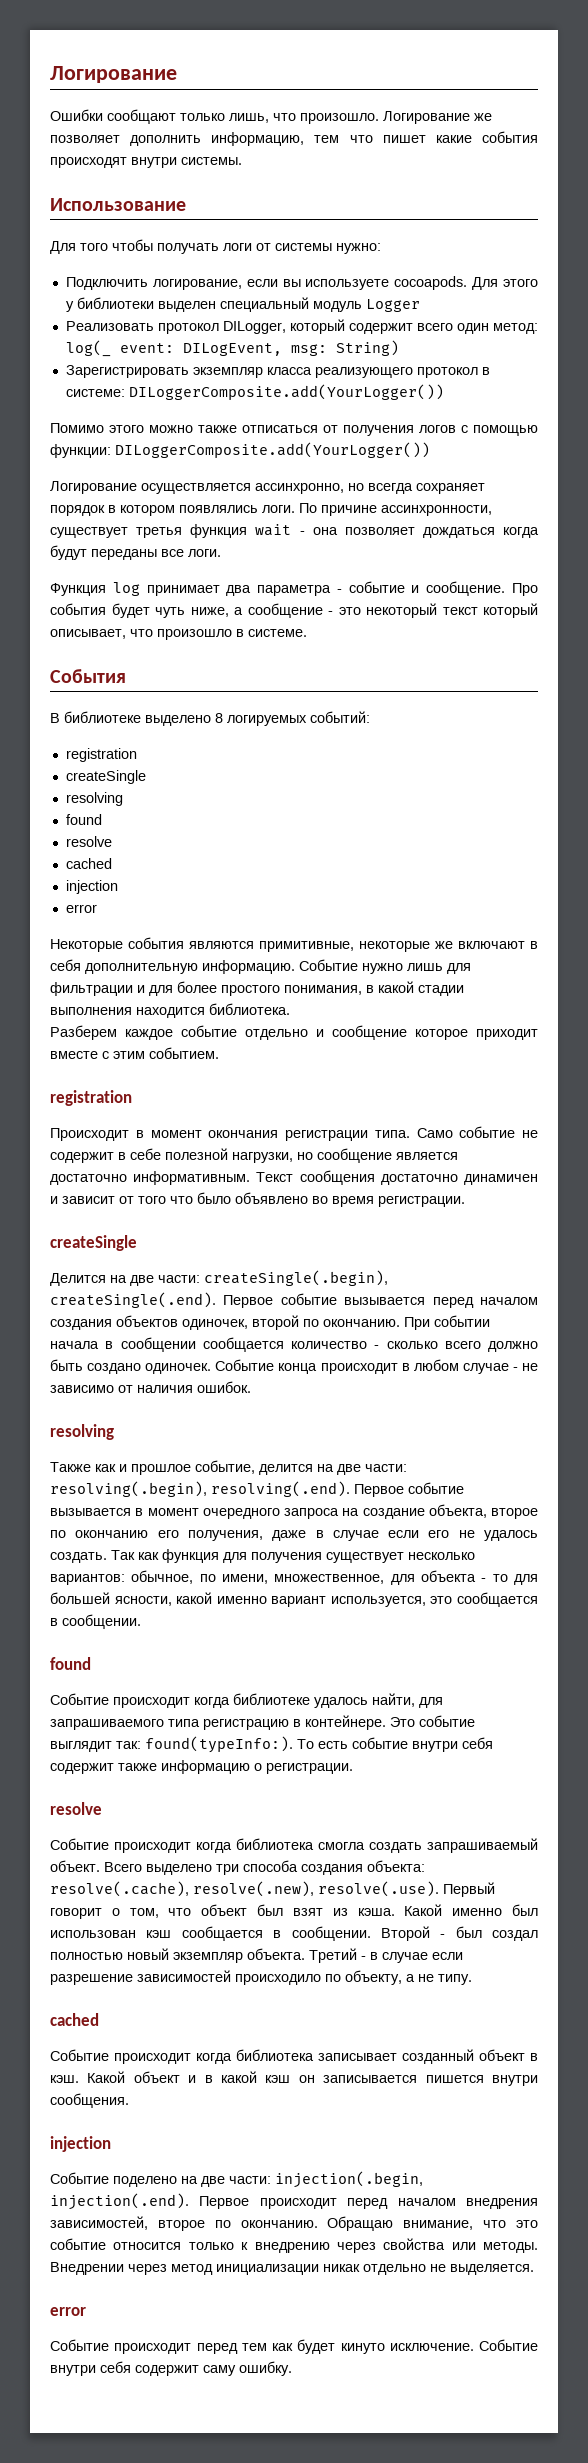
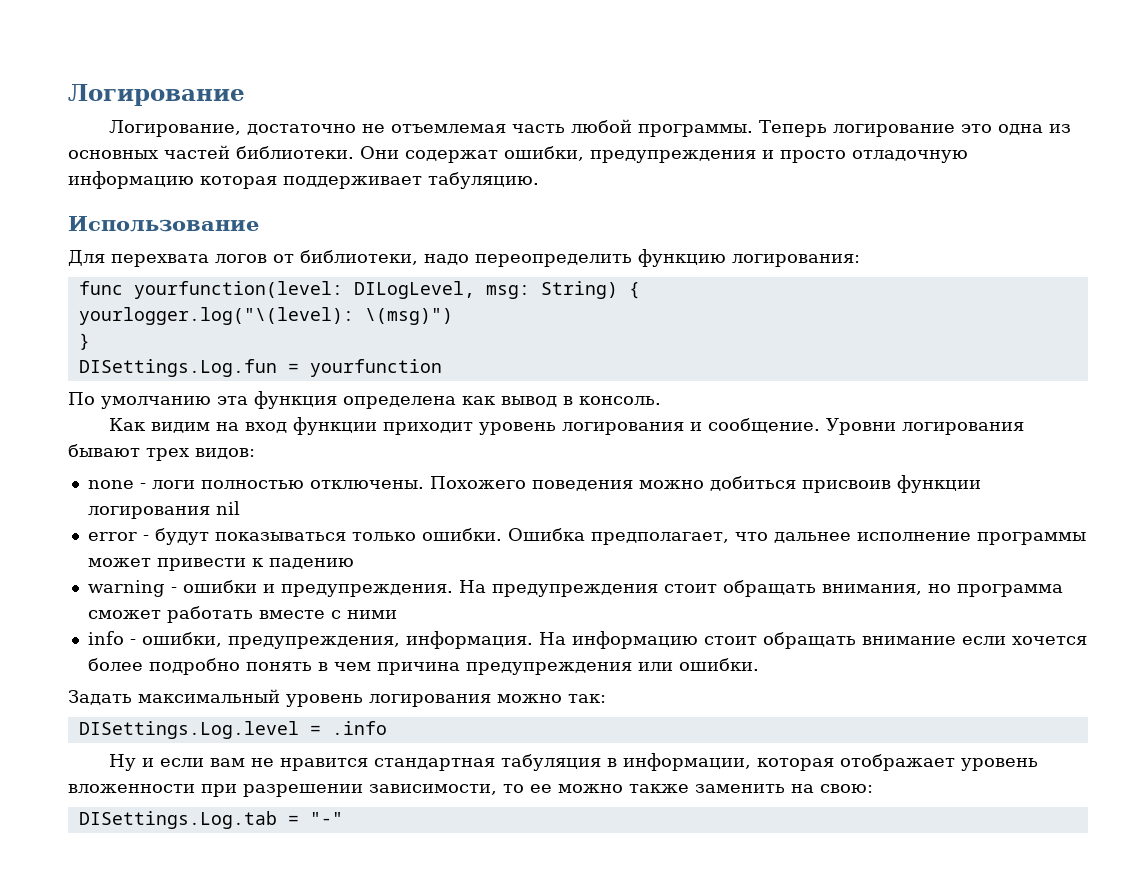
- Ошибки сообщают только лишь, что произошло. Логирование же позволяет дополнить информацию, тем что пишет какие события происходят внутри системы.
+ Логирование, достаточно не отъемлемая часть любой программы. Теперь логирование это одна из основных частей библиотеки. Они содержат ошибки, предупреждения и просто отладочную информацию которая поддерживает табуляцию.
  Использование
- Для того чтобы получать логи от системы нужно:
- Подключить логирование, если вы используете cocoapods. Для этого у библиотеки выделен специальный модуль Logger
- Реализовать протокол DILogger, который содержит всего один метод: log(_ event: DILogEvent, msg: String)
- Зарегистрировать экземпляр класса реализующего протокол в системе: DILoggerComposite.add(YourLogger())
- Помимо этого можно также отписаться от получения логов с помощью функции: DILoggerComposite.add(YourLogger())
- Логирование осуществляется ассинхронно, но всегда сохраняет порядок в котором появлялись логи. По причине ассинхронности, существует третья функция wait - она позволяет дождаться когда будут переданы все логи.
- Функция log принимает два параметра - событие и сообщение. Про события будет чуть ниже, а сообщение - это некоторый текст который описывает, что произошло в системе.
- События
- В библиотеке выделено 8 логируемых событий:
- registration
- createSingle
- resolving
- found
- resolve
- cached
- injection
- error
- Некоторые события являются примитивные, некоторые же включают в себя дополнительную информацию. Событие нужно лишь для фильтрации и для более простого понимания, в какой стадии выполнения находится библиотека.
- Разберем каждое событие отдельно и сообщение которое приходит вместе с этим событием.
- registration
- Происходит в момент окончания регистрации типа. Само событие не содержит в себе полезной нагрузки, но сообщение является достаточно информативным. Текст сообщения достаточно динамичен и зависит от того что было объявлено во время регистрации.
- createSingle
- Делится на две части: createSingle(.begin), createSingle(.end). Первое событие вызывается перед началом создания объектов одиночек, второй по окончанию. При событии начала в сообщении сообщается количество - сколько всего должно быть создано одиночек. Событие конца происходит в любом случае - не зависимо от наличия ошибок.
- resolving
- Также как и прошлое событие, делится на две части: resolving(.begin), resolving(.end). Первое событие вызывается в момент очередного запроса на создание объекта, второе по окончанию его получения, даже в случае если его не удалось создать. Так как функция для получения существует несколько вариантов: обычное, по имени, множественное, для объекта - то для большей ясности, какой именно вариант используется, это сообщается в сообщении.
- found
- Событие происходит когда библиотеке удалось найти, для запрашиваемого типа регистрацию в контейнере. Это событие выглядит так: found(typeInfo:). То есть событие внутри себя содержит также информацию о регистрации.
- resolve
- Событие происходит когда библиотека смогла создать запрашиваемый объект. Всего выделено три способа создания объекта: resolve(.cache), resolve(.new), resolve(.use). Первый говорит о том, что объект был взят из кэша. Какой именно был использован кэш сообщается в сообщении. Второй - был создал полностью новый экземпляр объекта. Третий - в случае если разрешение зависимостей происходило по объекту, а не типу.
- cached
- Событие происходит когда библиотека записывает созданный объект в кэш. Какой объект и в какой кэш он записывается пишется внутри сообщения.
- injection
- Событие поделено на две части: injection(.begin, injection(.end). Первое происходит перед началом внедрения зависимостей, второе по окончанию. Обращаю внимание, что это событие относится только к внедрению через свойства или методы. Внедрении через метод инициализации никак отдельно не выделяется.
- error
- Событие происходит перед тем как будет кинуто исключение. Событие внутри себя содержит саму ошибку.
+ Для перехвата логов от библиотеки, надо переопределить функцию логирования:
+ func yourfunction(level: DILogLevel, msg: String) {
+ yourlogger.log("\(level): \(msg)")
+ }
+ DISettings.Log.fun = yourfunction
+ По умолчанию эта функция определена как вывод в консоль.
+ Как видим на вход функции приходит уровень логирования и сообщение. Уровни логирования бывают трех видов:
+ none - логи полностью отключены. Похожего поведения можно добиться присвоив функции логирования nil
+ error - будут показываться только ошибки. Ошибка предполагает, что дальнее исполнение программы может привести к падению
+ warning - ошибки и предупреждения. На предупреждения стоит обращать внимания, но программа сможет работать вместе с ними
+ info - ошибки, предупреждения, информация. На информацию стоит обращать внимание если хочется более подробно понять в чем причина предупреждения или ошибки.
+ Задать максимальный уровень логирования можно так:
+ DISettings.Log.level = .info
+ Ну и если вам не нравится стандартная табуляция в информации, которая отображает уровень вложенности при разрешении зависимости, то ее можно также заменить на свою:
+ DISettings.Log.tab = "-"

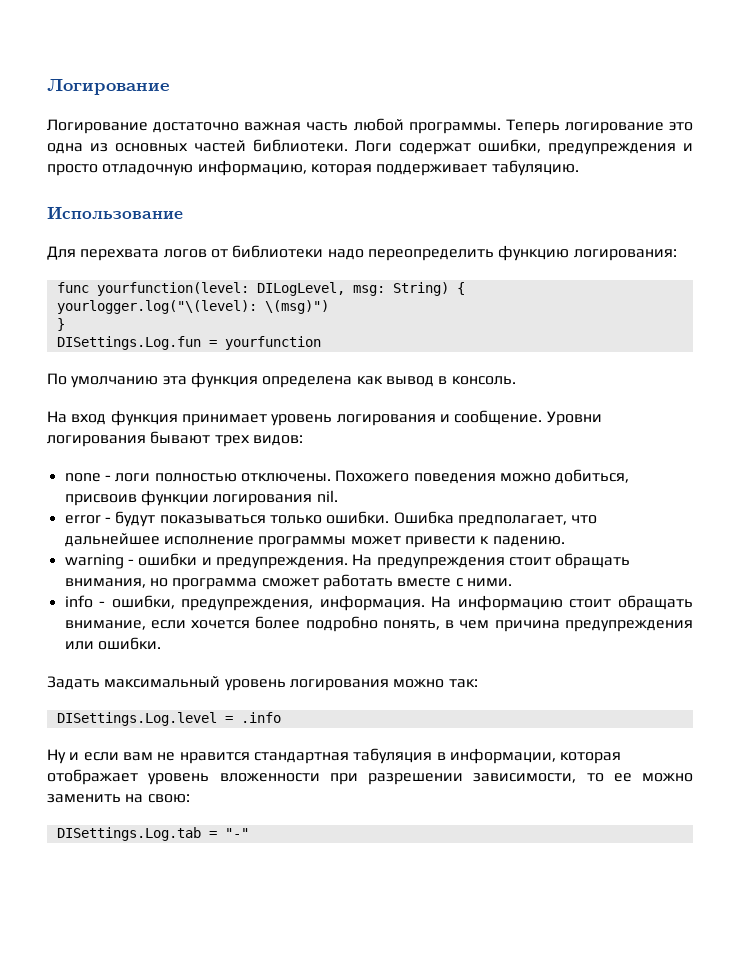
- Логирование, достаточно не отъемлемая часть любой программы.
+ Логирование достаточно важная часть любой программы.
- Они содержат ошибки, предупреждения и просто отладочную информацию которая поддерживает табуляцию.
+ Логи содержат ошибки, предупреждения и просто отладочную информацию, которая поддерживает табуляцию.
- Для перехвата логов от библиотеки, надо переопределить функцию логирования:
+ Для перехвата логов от библиотеки надо переопределить функцию логирования:
- Как видим на вход функции приходит уровень логирования и сообщение.
+ На вход функция принимает уровень логирования и сообщение.
- Похожего поведения можно добиться присвоив функции логирования nil
+ Похожего поведения можно добиться, присвоив функции логирования nil.
- Ошибка предполагает, что дальнее исполнение программы может привести к падению
+ Ошибка предполагает, что дальнейшее исполнение программы может привести к падению.
- На предупреждения стоит обращать внимания, но программа сможет работать вместе с ними
+ На предупреждения стоит обращать внимания, но программа сможет работать вместе с ними.
- На информацию стоит обращать внимание если хочется более подробно понять в чем причина предупреждения или ошибки.
+ На информацию стоит обращать внимание, если хочется более подробно понять, в чем причина предупреждения или ошибки.
- Ну и если вам не нравится стандартная табуляция в информации, которая отображает уровень вложенности при разрешении зависимости, то ее можно также заменить на свою:
+ Ну и если вам не нравится стандартная табуляция в информации, которая отображает уровень вложенности при разрешении зависимости, то ее можно заменить на свою:

